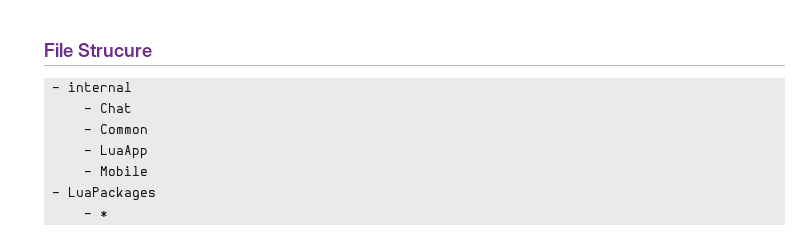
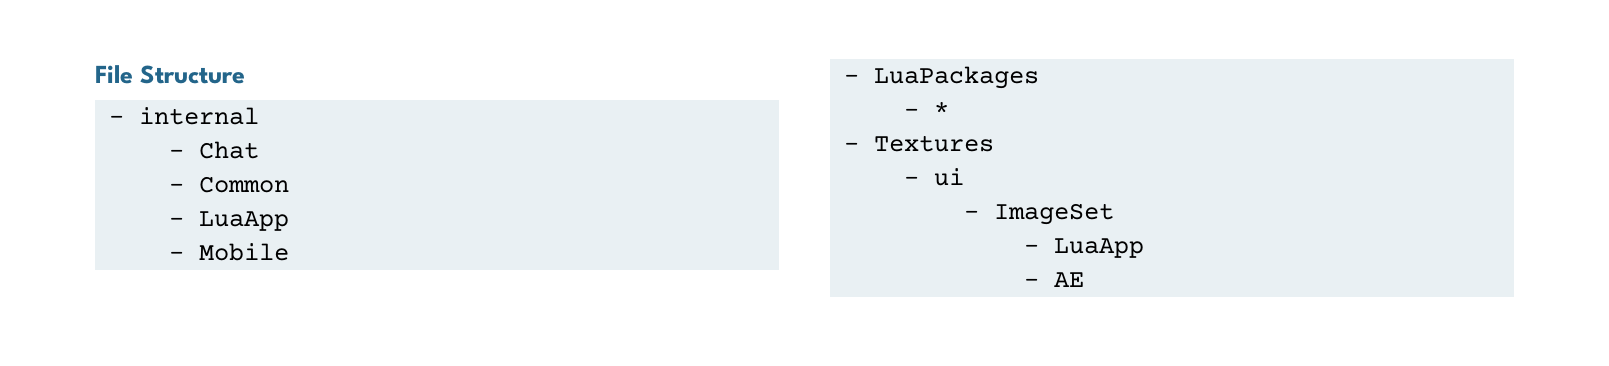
- File Strucure
+ File Structure
+ - Textures
+ - ui
+ - ImageSet
+ - LuaApp
+ - AE

